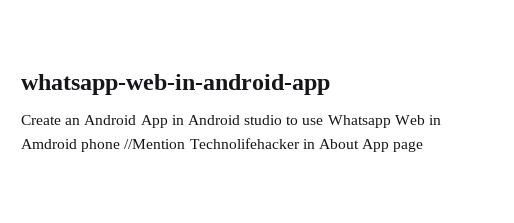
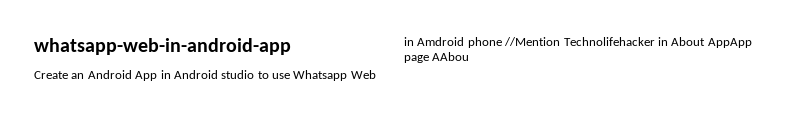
- Create an Android App in Android studio to use Whatsapp Web in Amdroid phone //Mention Technolifehacker in About App page
+ Create an Android App in Android studio to use Whatsapp Web in Amdroid phone //Mention Technolifehacker in About AppApp page AAbou

